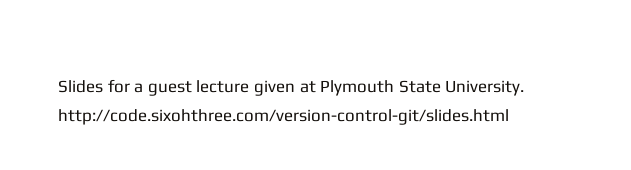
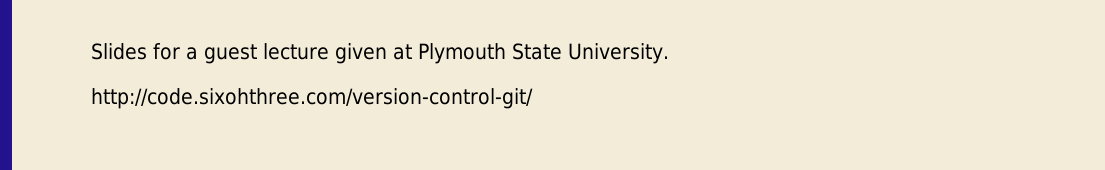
- http://code.sixohthree.com/version-control-git/slides.html
+ http://code.sixohthree.com/version-control-git/

